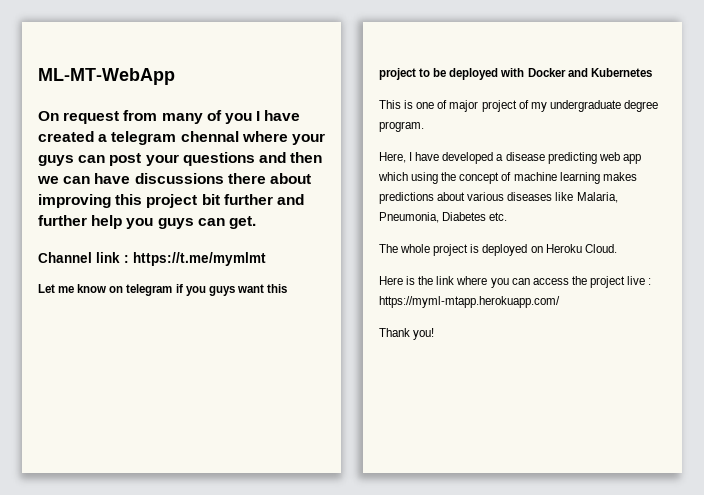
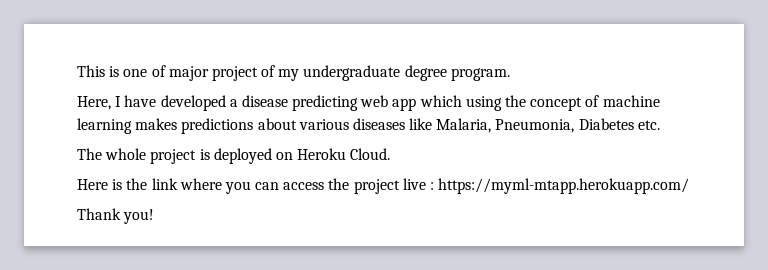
- ML-MT-WebApp
- On request from many of you I have created a telegram chennal where your guys can post your questions and then we can have discussions there about improving this project bit further and further help you guys can get.
- Channel link : https://t.me/mymlmt
- Let me know on telegram if you guys want this project to be deployed with Docker and Kubernetes

